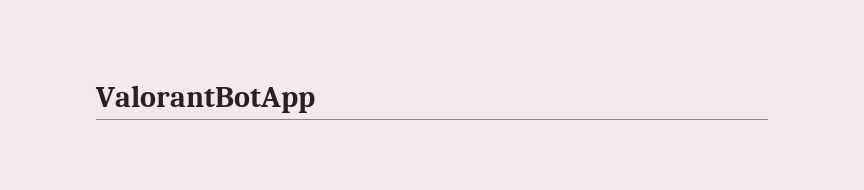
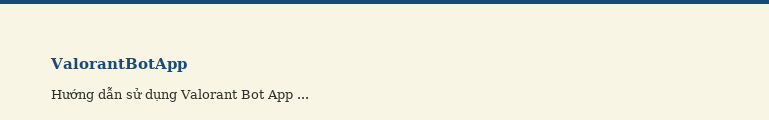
+ Hướng dẫn sử dụng Valorant Bot App ...

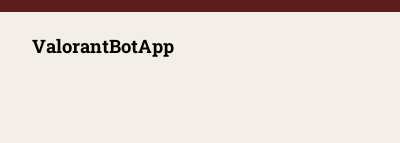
- Hướng dẫn sử dụng Valorant Bot App ...

